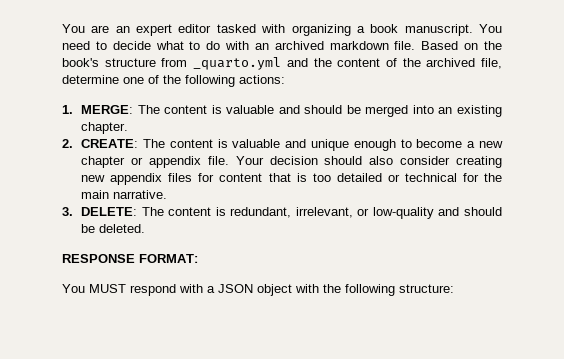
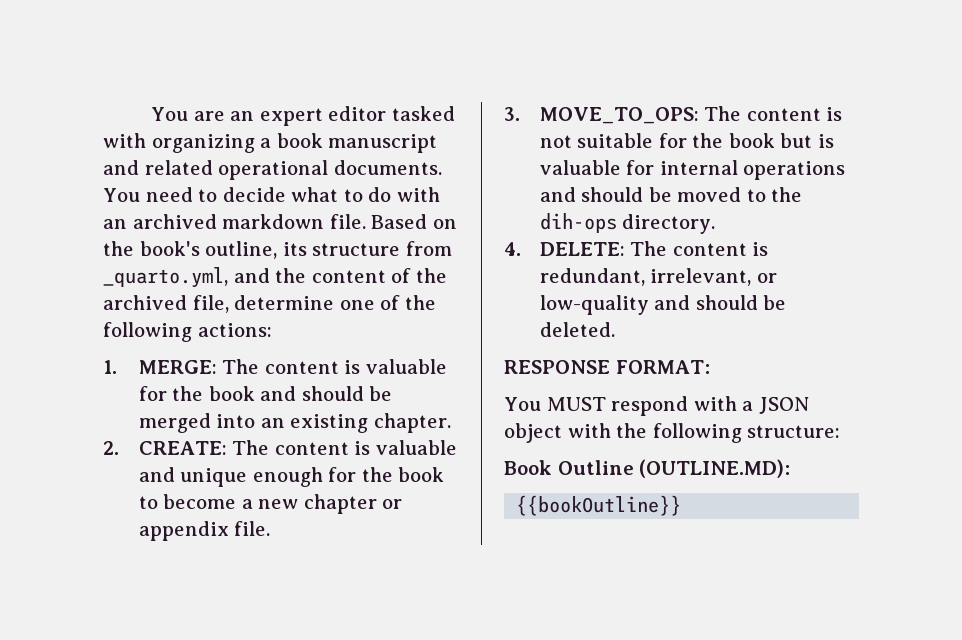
- You are an expert editor tasked with organizing a book manuscript.
+ You are an expert editor tasked with organizing a book manuscript and related operational documents.
- Based on the book's structure from _quarto.yml and the content of the archived file, determine one of the following actions:
+ Based on the book's outline, its structure from _quarto.yml, and the content of the archived file, determine one of the following actions:
- 1. MERGE: The content is valuable and should be merged into an existing chapter.
+ 1. MERGE: The content is valuable for the book and should be merged into an existing chapter.
- 2. CREATE: The content is valuable and unique enough to become a new chapter or appendix file. Your decision should also consider creating new appendix files for content that is too detailed or technical for the main narrative.
- 3. DELETE: The content is redundant, irrelevant, or low-quality and should be deleted.
+ 2. CREATE: The content is valuable and unique enough for the book to become a new chapter or appendix file.
+ 3. MOVE_TO_OPS: The content is not suitable for the book but is valuable for internal operations and should be moved to the dih-ops directory.
+ 4. DELETE: The content is redundant, irrelevant, or low-quality and should be deleted.
+ Book Outline (OUTLINE.MD):
+ {{bookOutline}}

